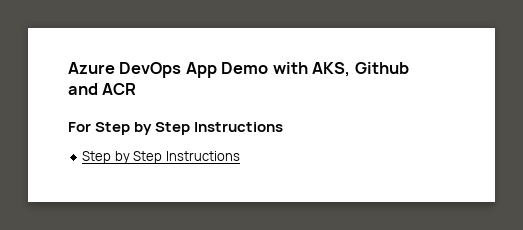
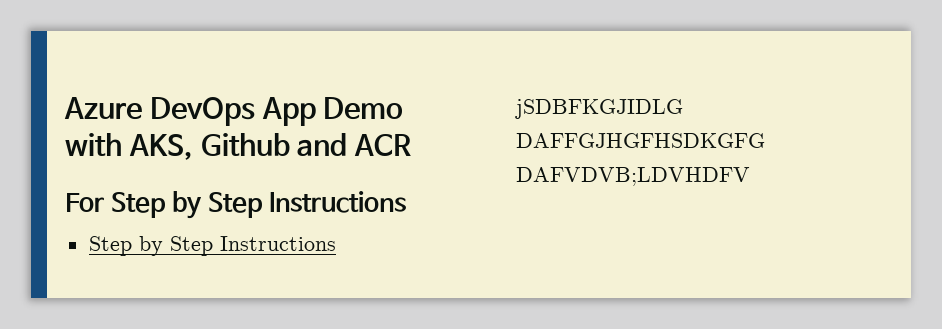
  For Step by Step Instructions
- Step by Step Instructions
+ Step by Step Instructions jSDBFKGJIDLG DAFFGJHGFHSDKGFG DAFVDVB;LDVHDFV

